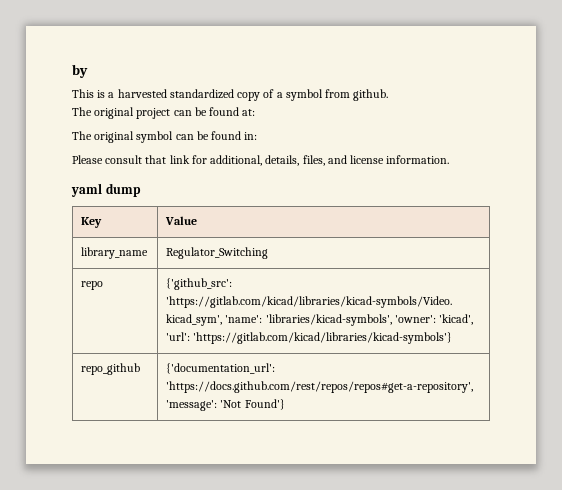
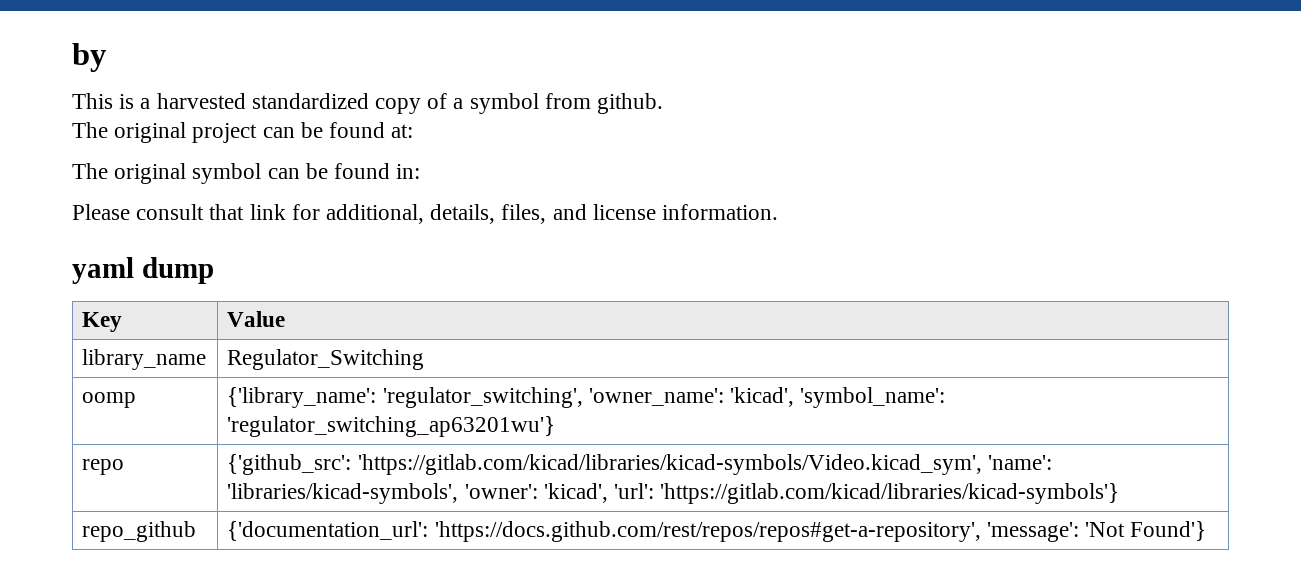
+ oomp | {'library_name': 'regulator_switching', 'owner_name': 'kicad', 'symbol_name': 'regulator_switching_ap63201wu'}

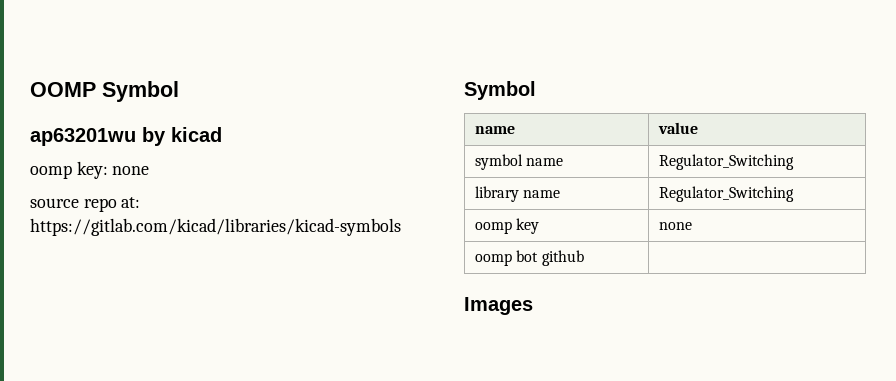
- by
- This is a harvested standardized copy of a symbol from github.
- The original project can be found at:
- The original symbol can be found in:
- Please consult that link for additional, details, files, and license information.
- yaml dump
- Key | Value
- library_name | Regulator_Switching
- oomp | {'library_name': 'regulator_switching', 'owner_name': 'kicad', 'symbol_name': 'regulator_switching_ap63201wu'}
- repo | {'github_src': 'https://gitlab.com/kicad/libraries/kicad-symbols/Video.kicad_sym', 'name': 'libraries/kicad-symbols', 'owner': 'kicad', 'url': 'https://gitlab.com/kicad/libraries/kicad-symbols'}
- repo_github | {'documentation_url': 'https://docs.github.com/rest/repos/repos#get-a-repository', 'message': 'Not Found'}
+ OOMP Symbol
+ ap63201wu by kicad
+ oomp key: none
+ source repo at: https://gitlab.com/kicad/libraries/kicad-symbols
+ Symbol
+ name | value
+ symbol name | Regulator_Switching
+ library name | Regulator_Switching
+ oomp key | none
+ oomp bot github |
+ Images

